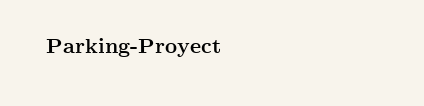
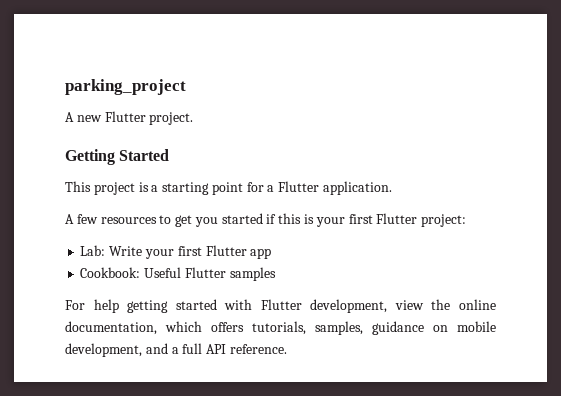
- Parking-Proyect
+ parking_project
+ A new Flutter project.
+ Getting Started
+ This project is a starting point for a Flutter application.
+ A few resources to get you started if this is your first Flutter project:
+ Lab: Write your first Flutter app
+ Cookbook: Useful Flutter samples
+ For help getting started with Flutter development, view the online documentation, which offers tutorials, samples, guidance on mobile development, and a full API reference.

